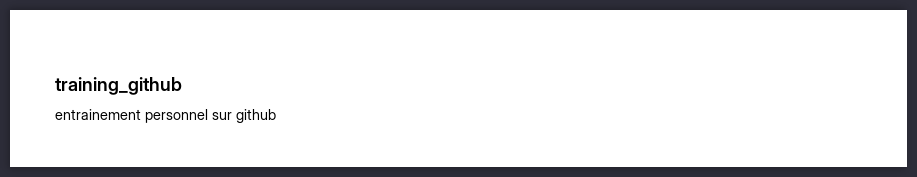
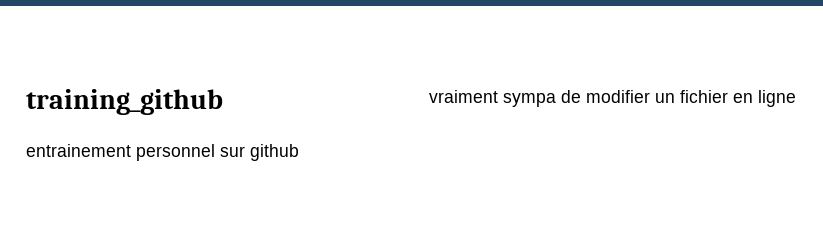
+ vraiment sympa de modifier un fichier en ligne

